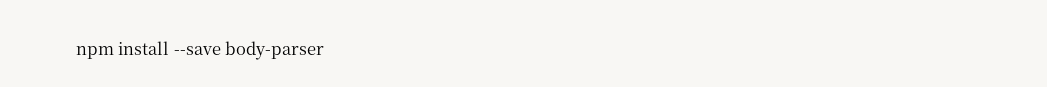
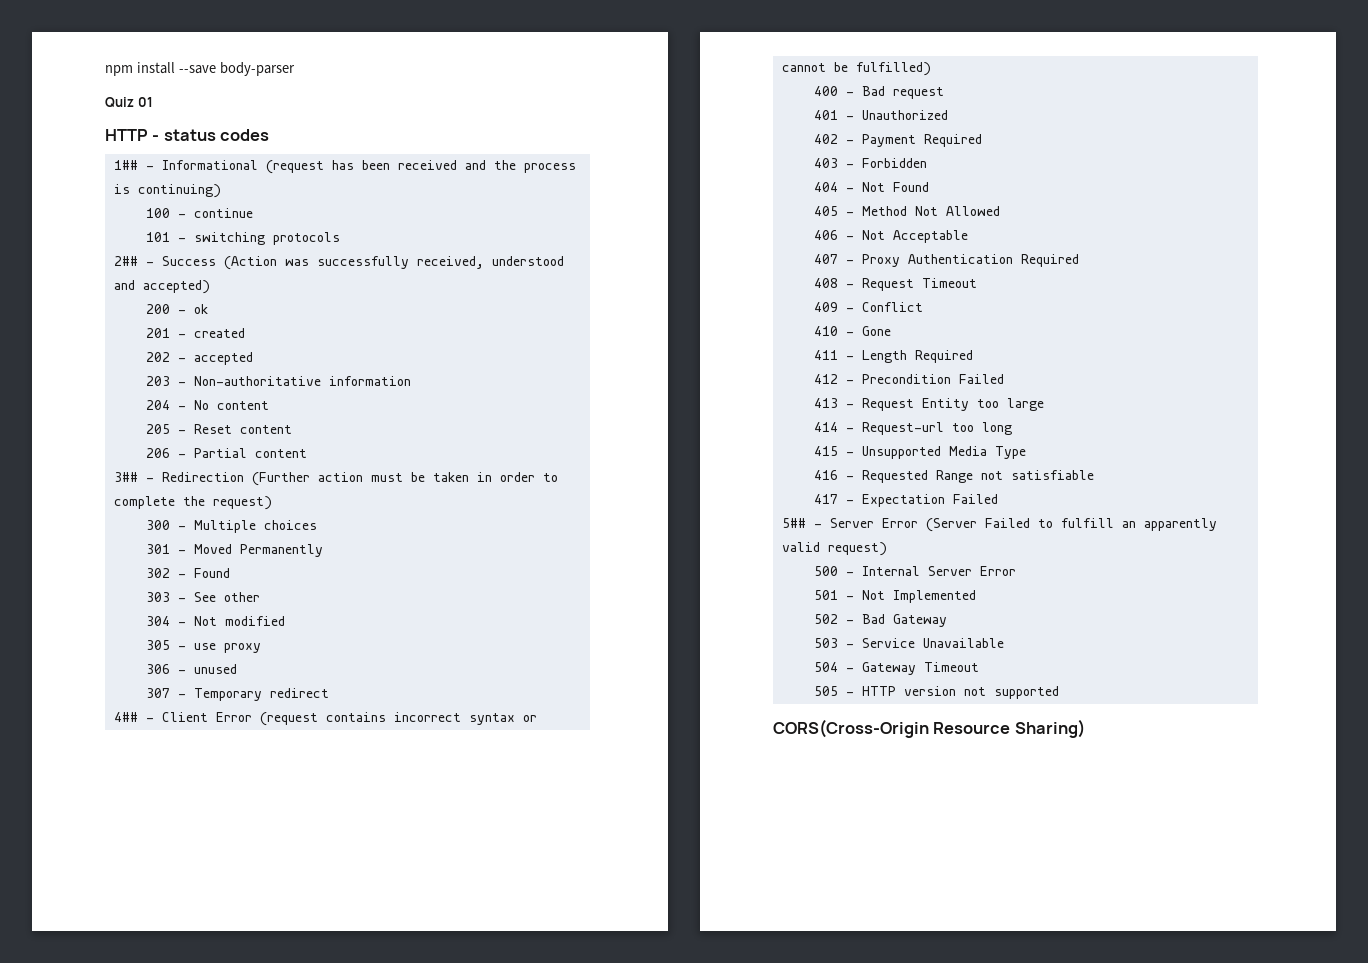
+ Quiz 01
+ HTTP - status codes
+ 1## - Informational (request has been received and the process is continuing)
+ 100 - continue
+ 101 - switching protocols
+ 2## - Success (Action was successfully received, understood and accepted)
+ 200 - ok
+ 201 - created
+ 202 - accepted
+ 203 - Non-authoritative information
+ 204 - No content
+ 205 - Reset content
+ 206 - Partial content
+ 3## - Redirection (Further action must be taken in order to complete the request)
+ 300 - Multiple choices
+ 301 - Moved Permanently
+ 302 - Found
+ 303 - See other
+ 304 - Not modified
+ 305 - use proxy
+ 306 - unused
+ 307 - Temporary redirect
+ 4## - Client Error (request contains incorrect syntax or cannot be fulfilled)
+ 400 - Bad request
+ 401 - Unauthorized
+ 402 - Payment Required
+ 403 - Forbidden
+ 404 - Not Found
+ 405 - Method Not Allowed
+ 406 - Not Acceptable
+ 407 - Proxy Authentication Required
+ 408 - Request Timeout
+ 409 - Conflict
+ 410 - Gone
+ 411 - Length Required
+ 412 - Precondition Failed
+ 413 - Request Entity too large
+ 414 - Request-url too long
+ 415 - Unsupported Media Type
+ 416 - Requested Range not satisfiable
+ 417 - Expectation Failed
+ 5## - Server Error (Server Failed to fulfill an apparently valid request)
+ 500 - Internal Server Error
+ 501 - Not Implemented
+ 502 - Bad Gateway
+ 503 - Service Unavailable
+ 504 - Gateway Timeout
+ 505 - HTTP version not supported
+ CORS(Cross-Origin Resource Sharing)

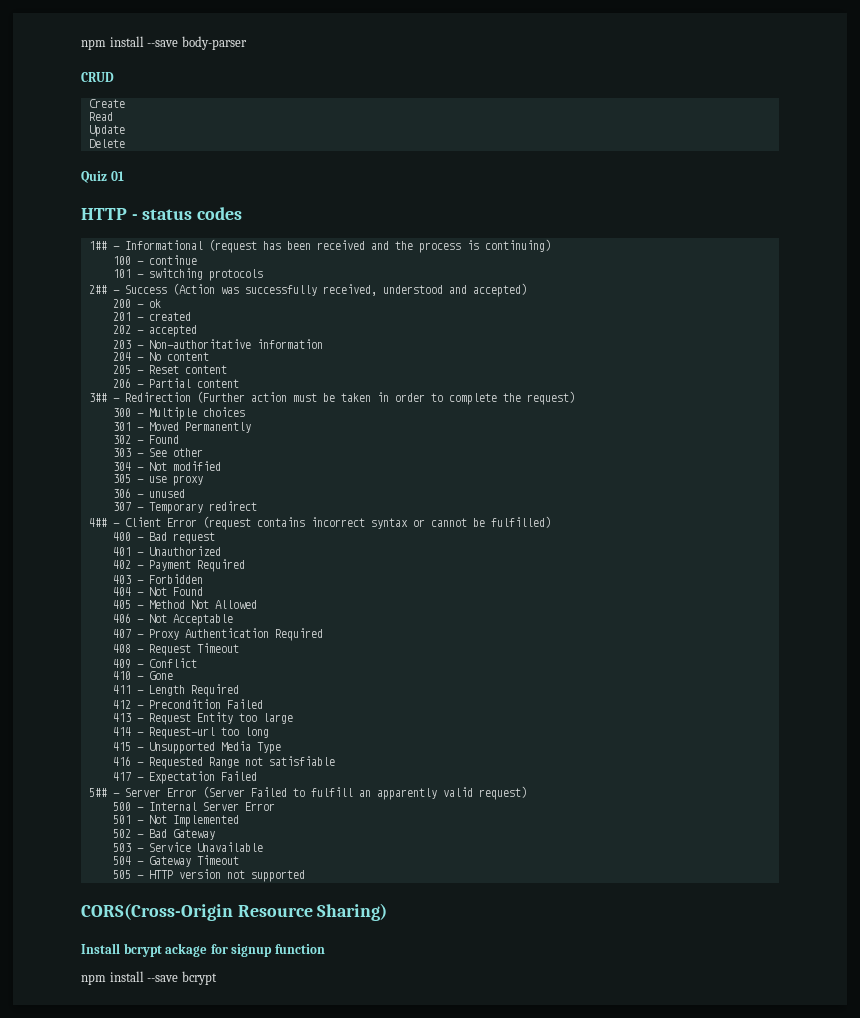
+ CRUD
+ Create
+ Read
+ Update
+ Delete
+ Install bcrypt ackage for signup function
+ npm install --save bcrypt

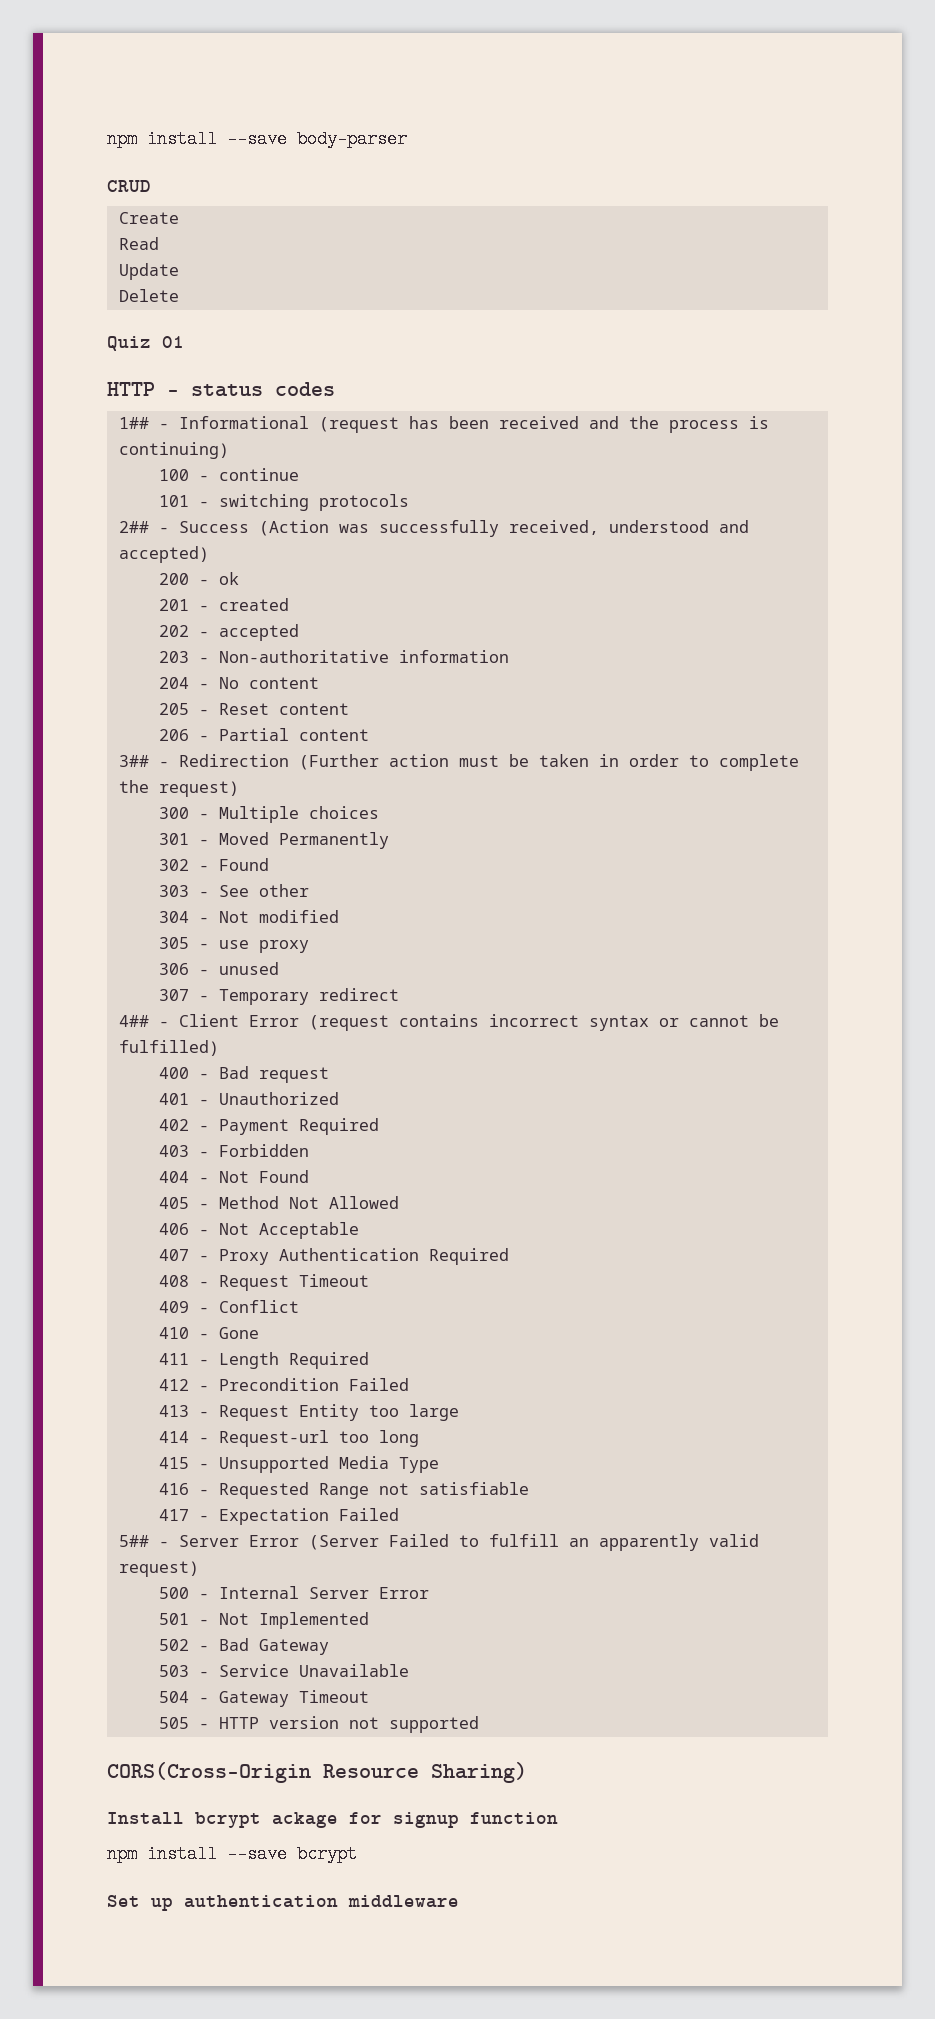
+ Set up authentication middleware

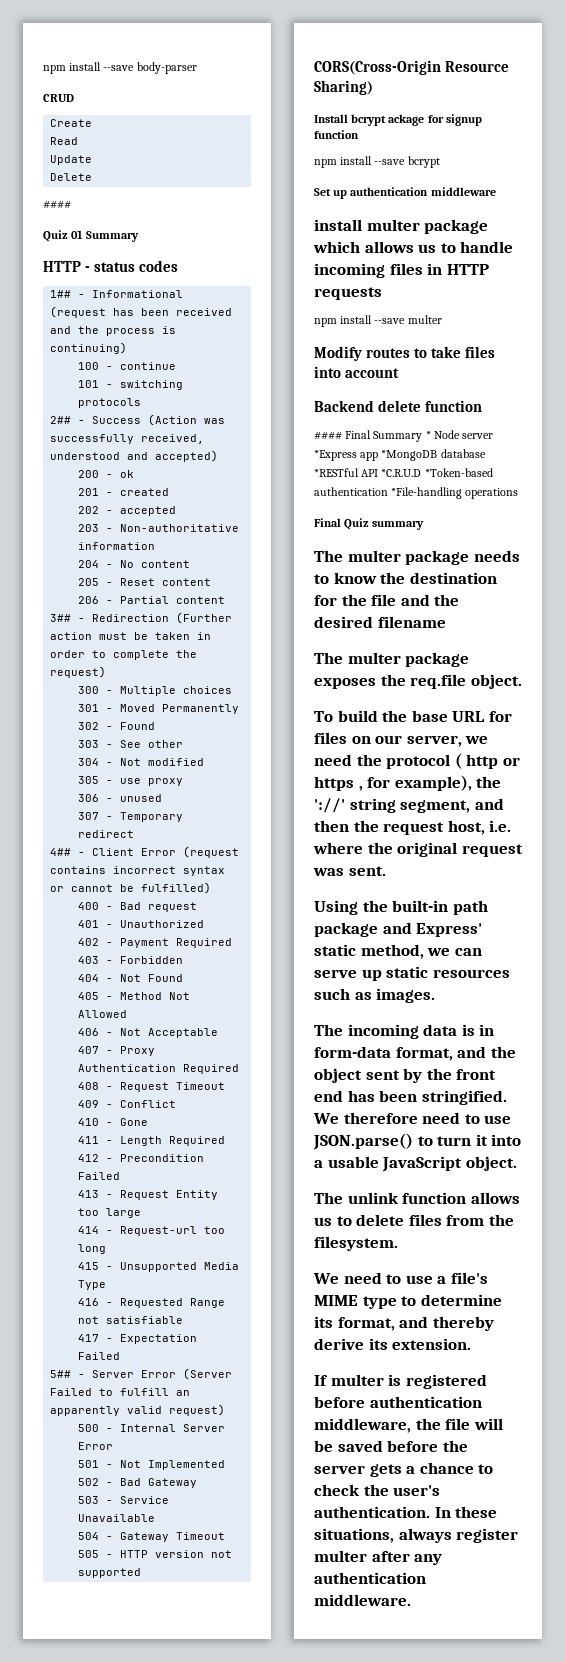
  Delete
+ ####
- Quiz 01
+ Quiz 01 Summary
+ install multer package which allows us to handle incoming files in HTTP requests
+ npm install --save multer
+ Modify routes to take files into account
+ Backend delete function
+ #### Final Summary * Node server *Express app *MongoDB database *RESTful API *C.R.U.D *Token-based authentication *File-handling operations
+ Final Quiz summary
+ The multer package needs to know the destination for the file and the desired filename
+ The multer package exposes the req.file object.
+ To build the base URL for files on our server, we need the protocol ( http or https , for example), the '://' string segment, and then the request host, i.e. where the original request was sent.
+ Using the built-in path package and Express' static method, we can serve up static resources such as images.
+ The incoming data is in form-data format, and the object sent by the front end has been stringified. We therefore need to use JSON.parse() to turn it into a usable JavaScript object.
+ The unlink function allows us to delete files from the filesystem.
+ We need to use a file's MIME type to determine its format, and thereby derive its extension.
+ If multer is registered before authentication middleware, the file will be saved before the server gets a chance to check the user's authentication. In these situations, always register multer after any authentication middleware.

